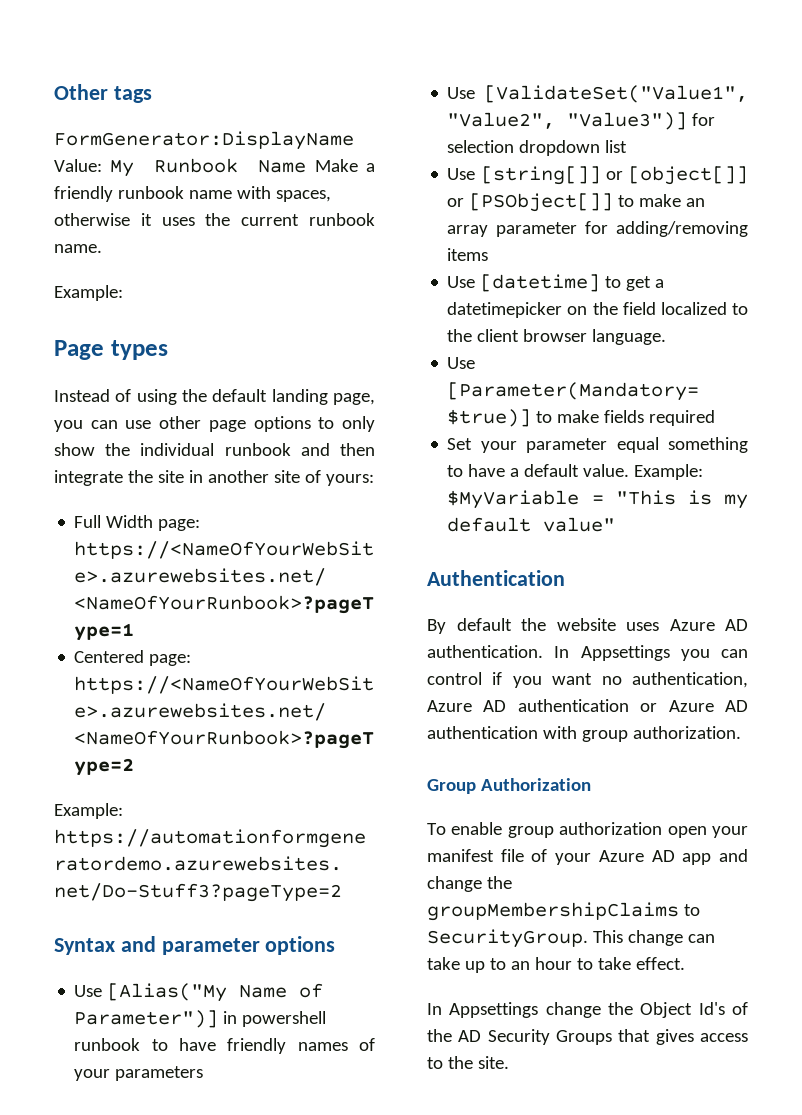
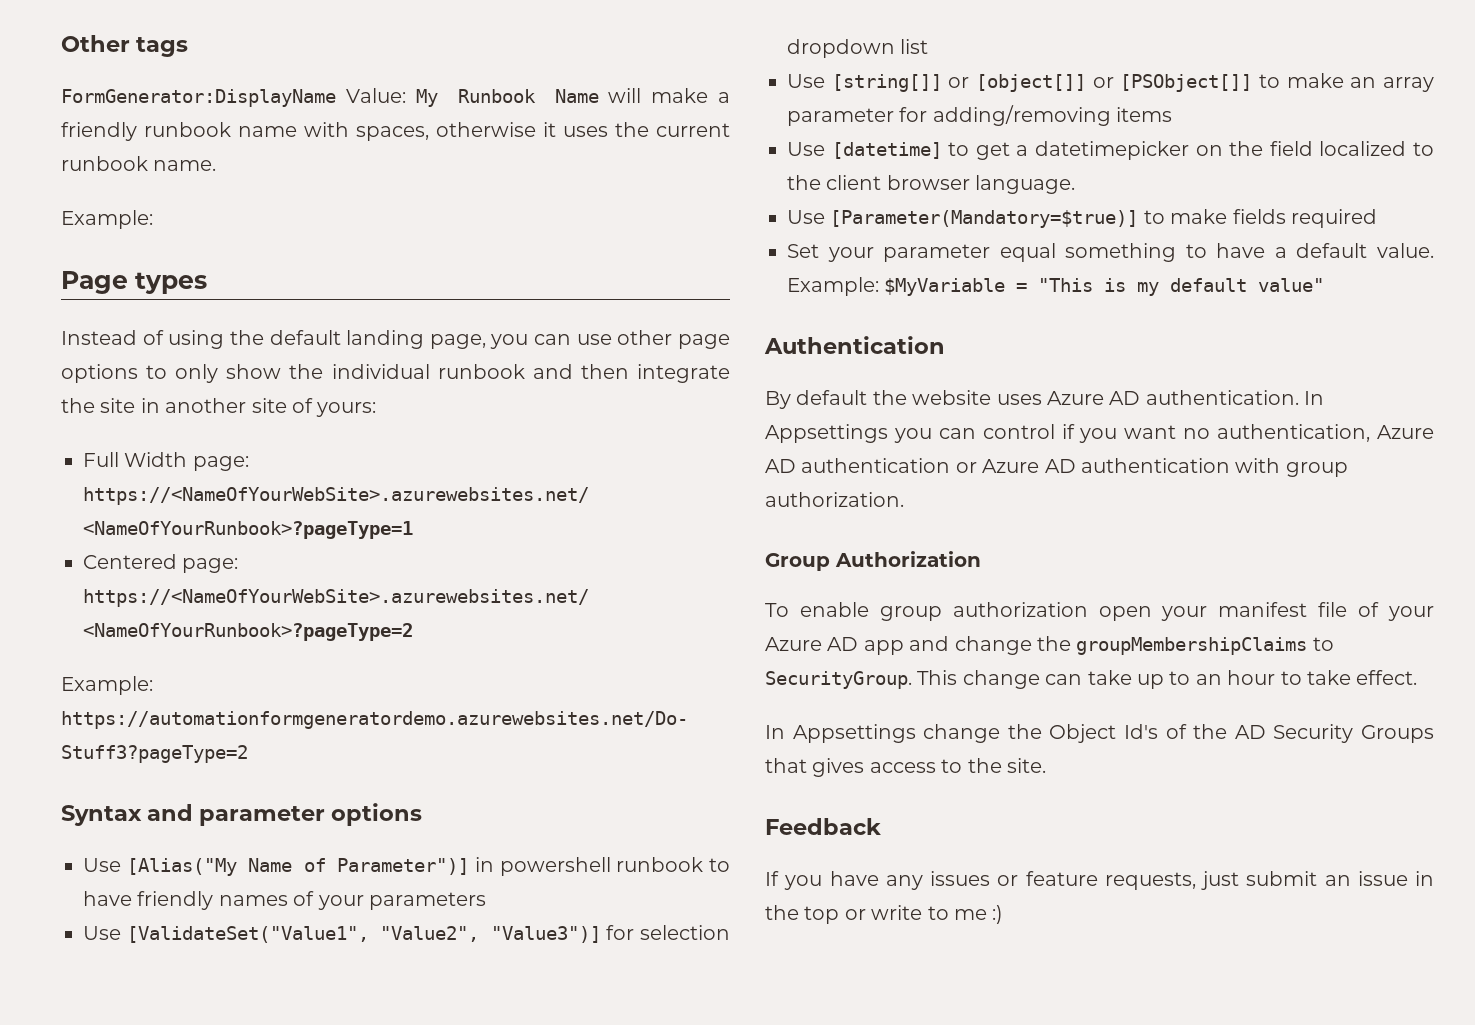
- FormGenerator:DisplayName Value: My Runbook Name Make a friendly runbook name with spaces, otherwise it uses the current runbook name.
+ FormGenerator:DisplayName Value: My Runbook Name will make a friendly runbook name with spaces, otherwise it uses the current runbook name.
+ Feedback
+ If you have any issues or feature requests, just submit an issue in the top or write to me :)

